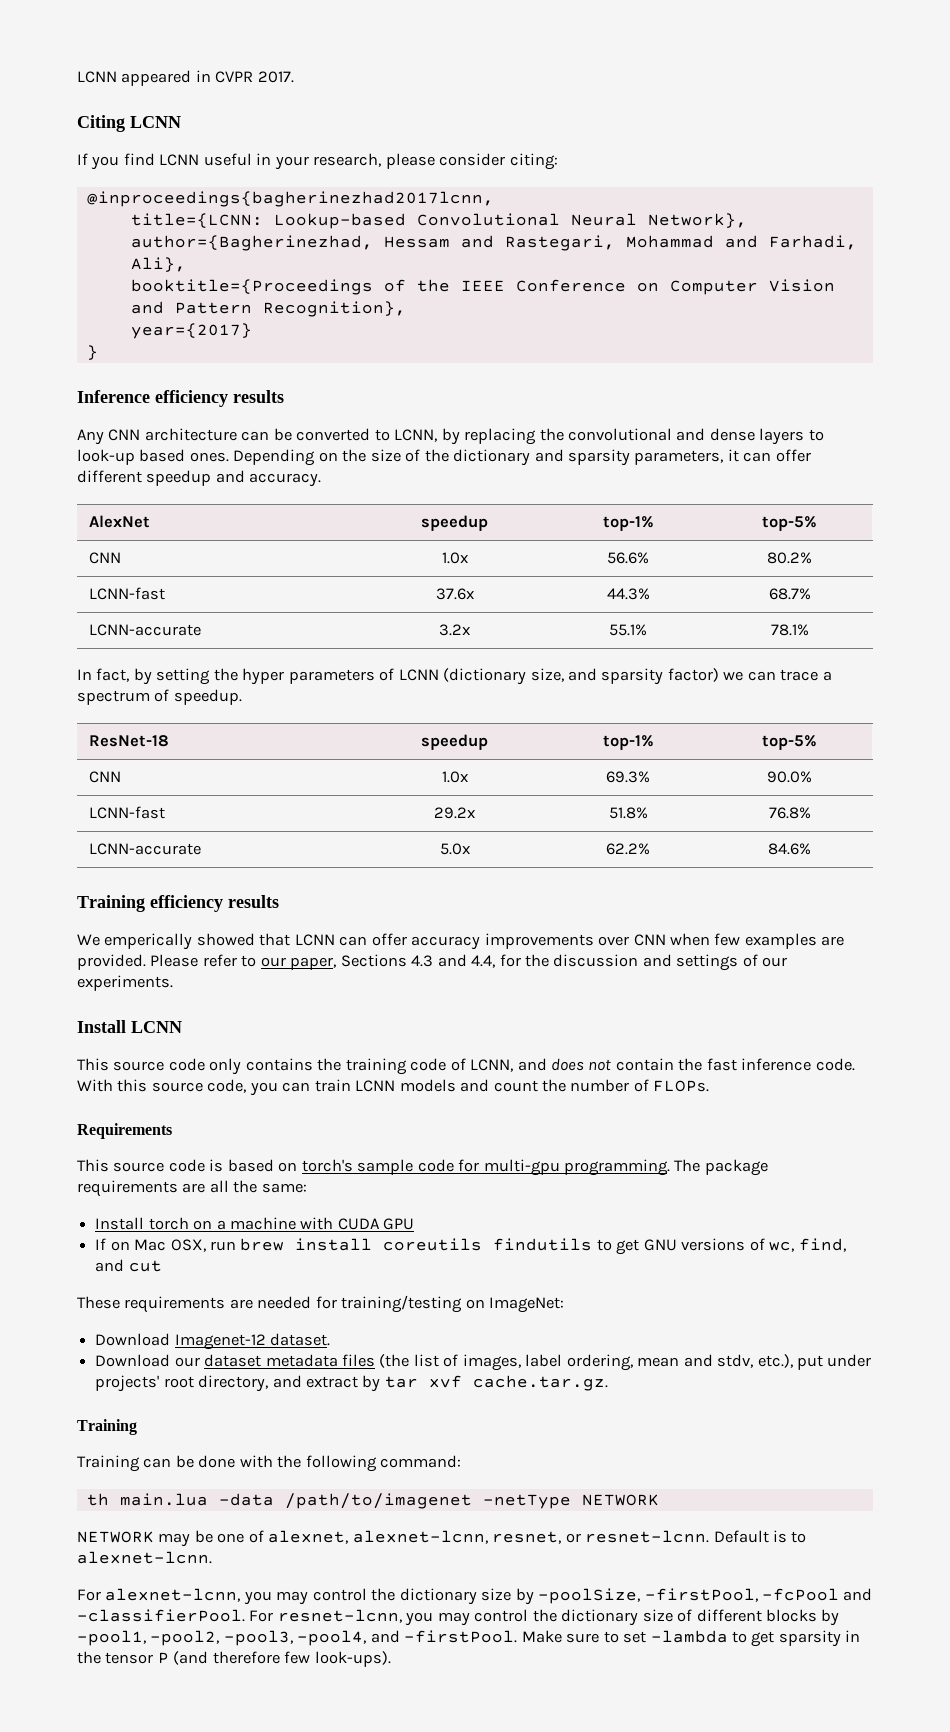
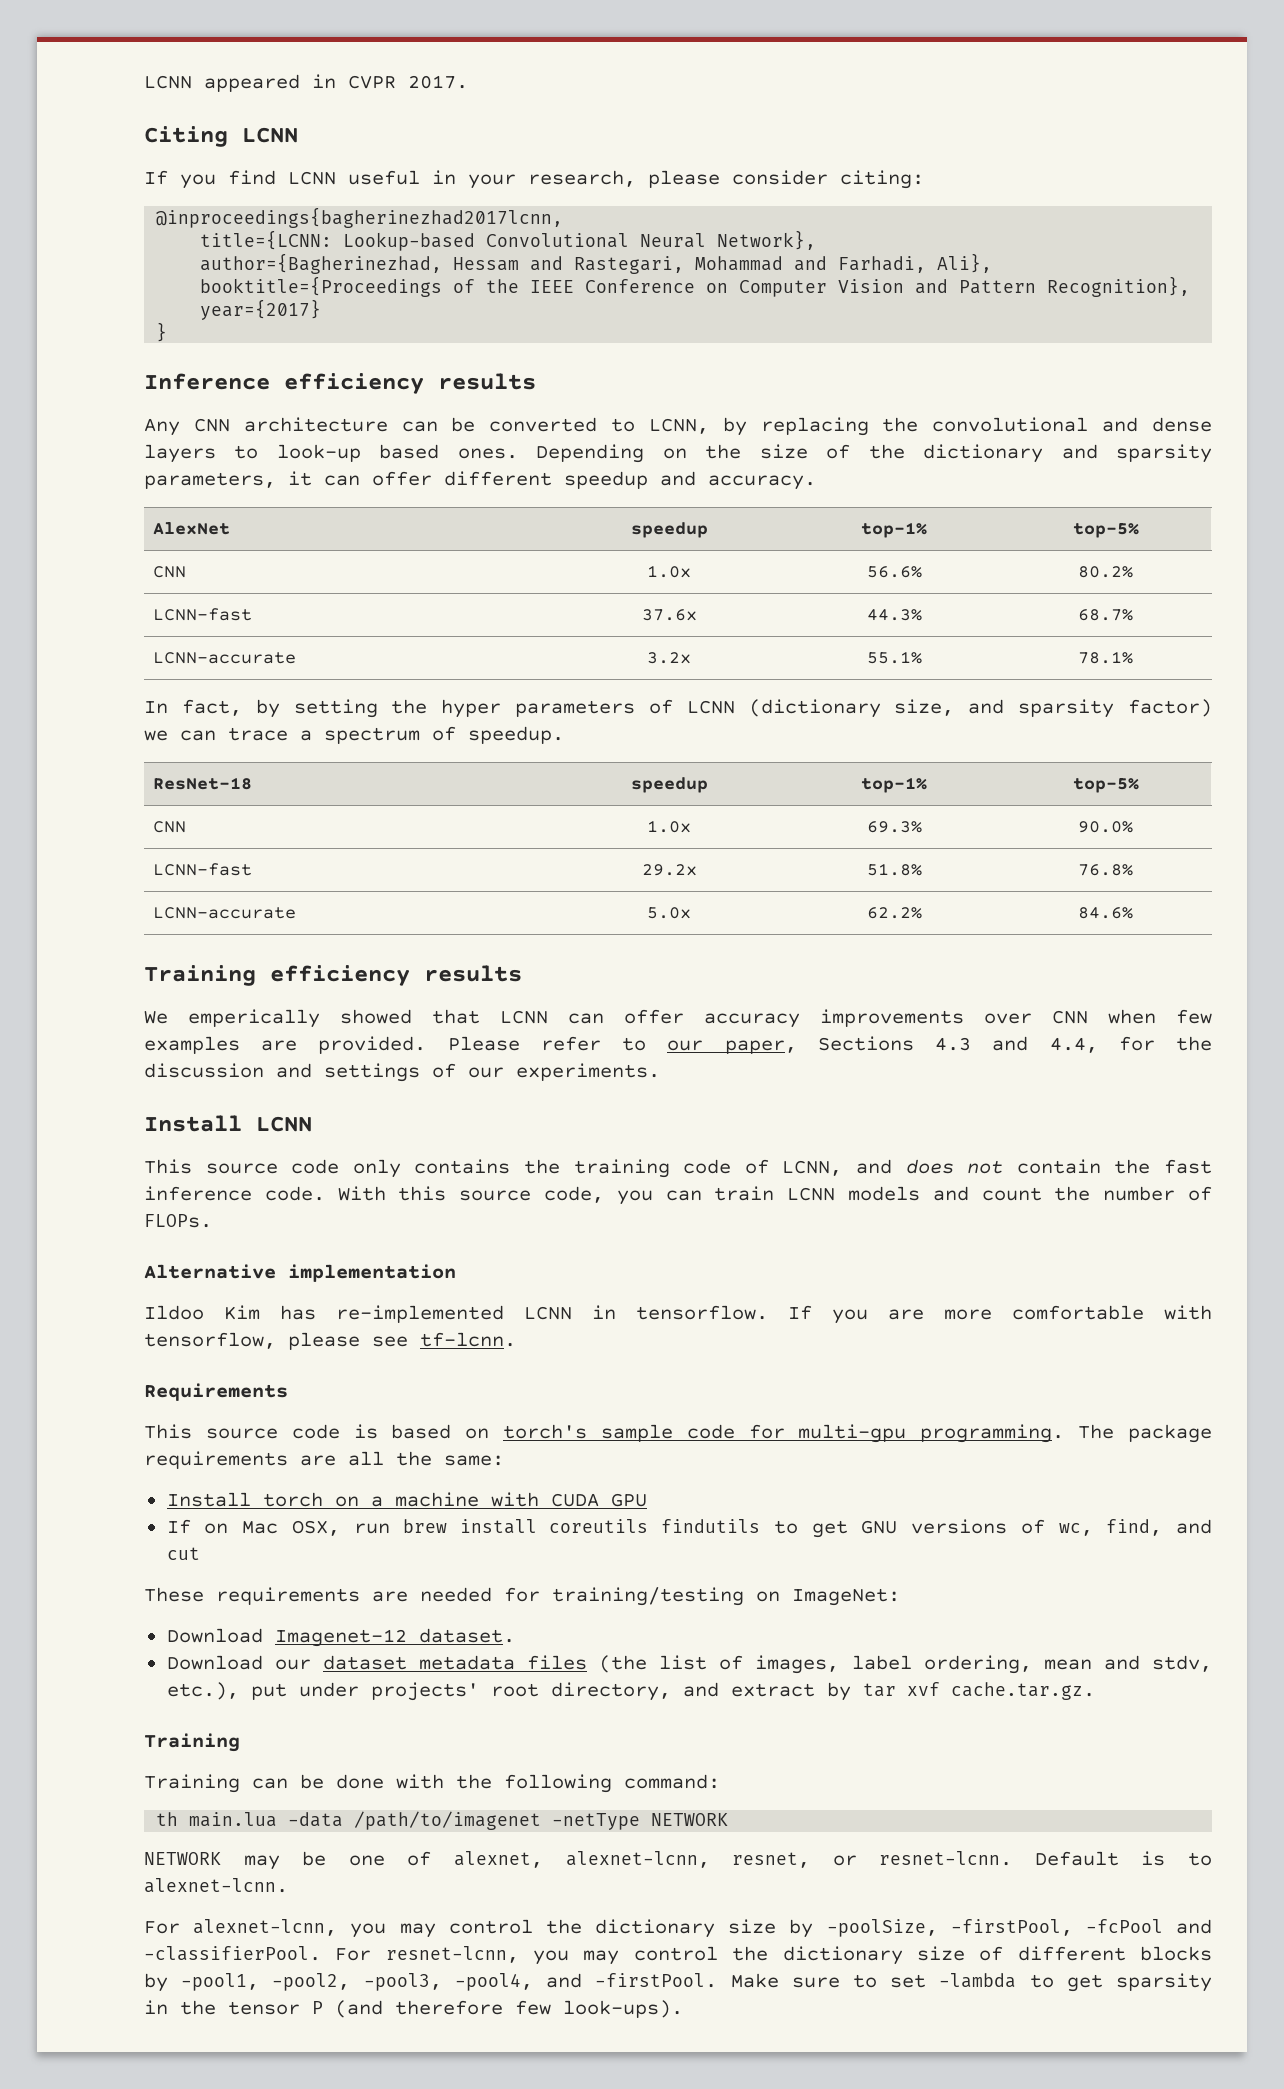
+ Alternative implementation
+ Ildoo Kim has re-implemented LCNN in tensorflow. If you are more comfortable with tensorflow, please see tf-lcnn.

